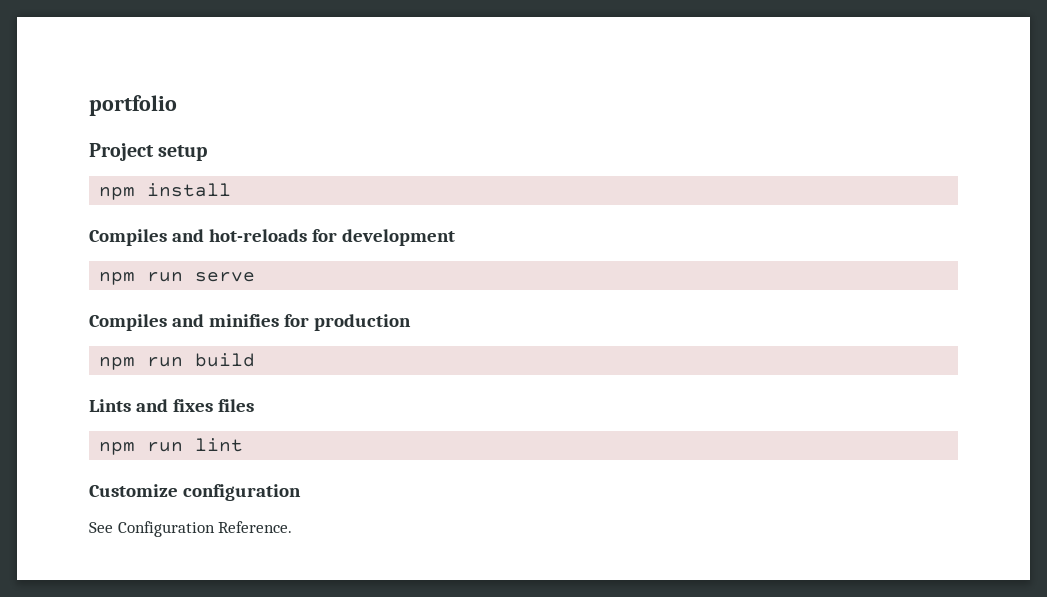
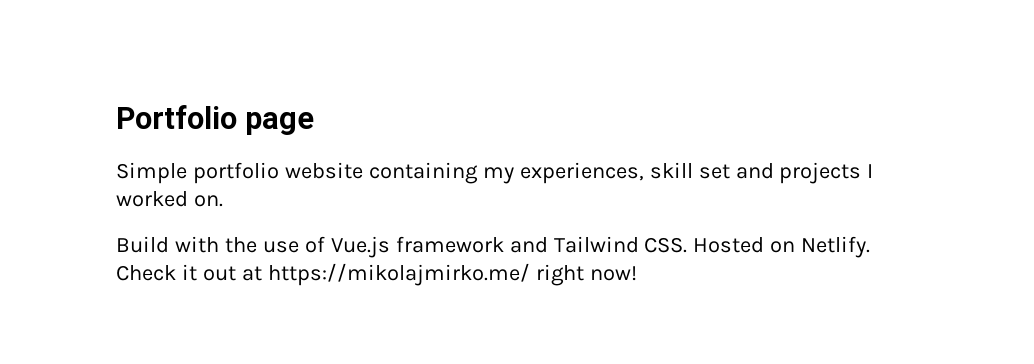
- portfolio
- Project setup
- npm install
- Compiles and hot-reloads for development
- npm run serve
- Compiles and minifies for production
- npm run build
- Lints and fixes files
- npm run lint
- Customize configuration
- See Configuration Reference.
+ Portfolio page
+ Simple portfolio website containing my experiences, skill set and projects I worked on.
+ Build with the use of Vue.js framework and Tailwind CSS. Hosted on Netlify. Check it out at https://mikolajmirko.me/ right now!

